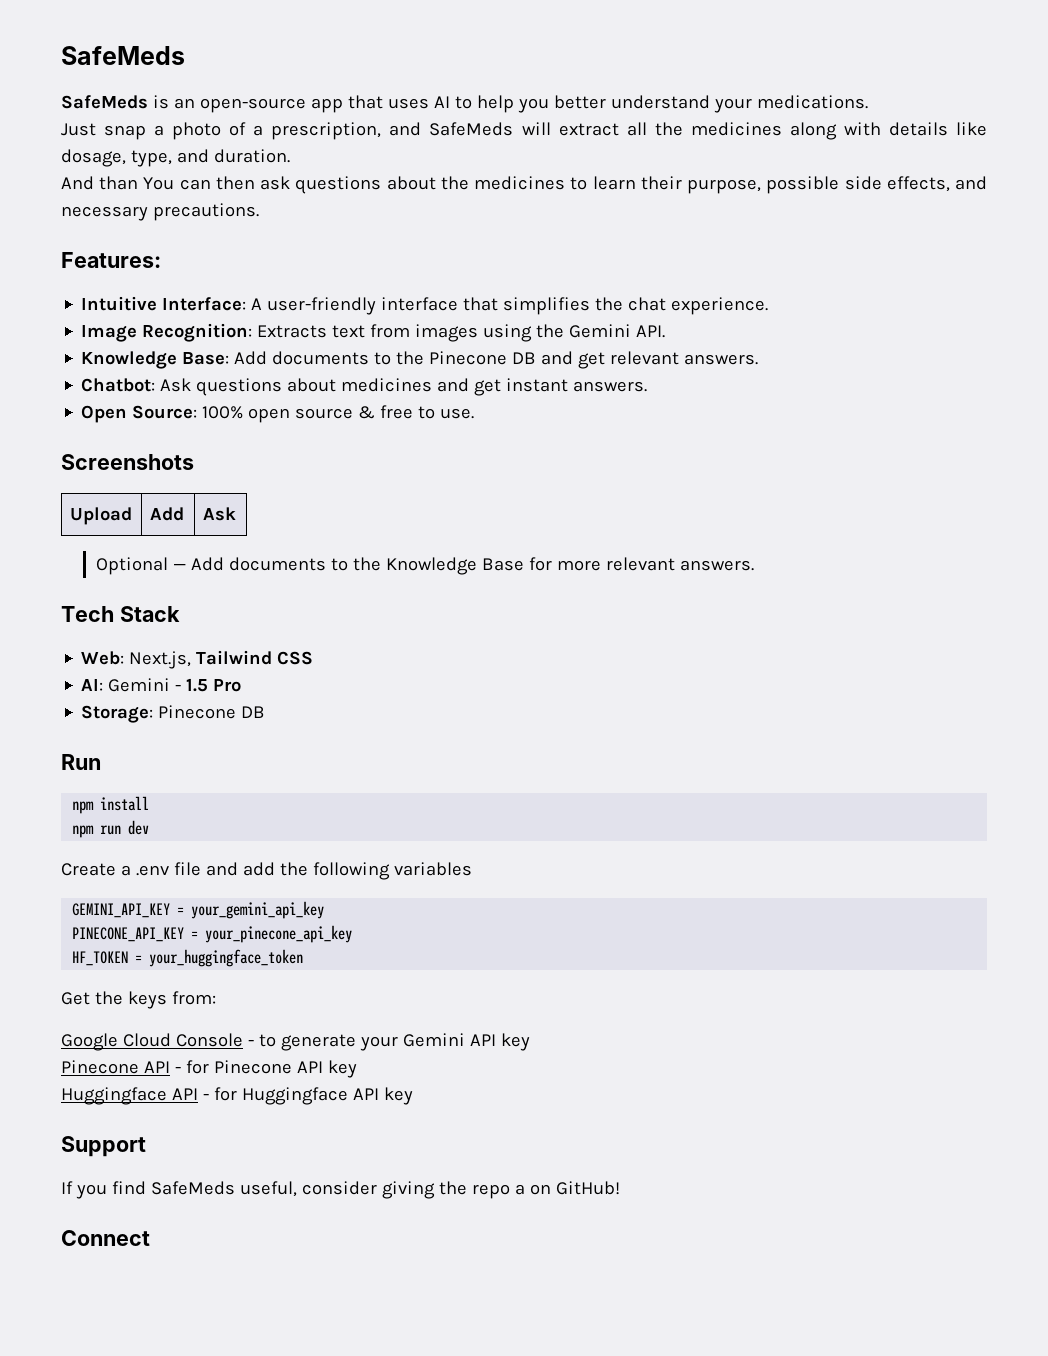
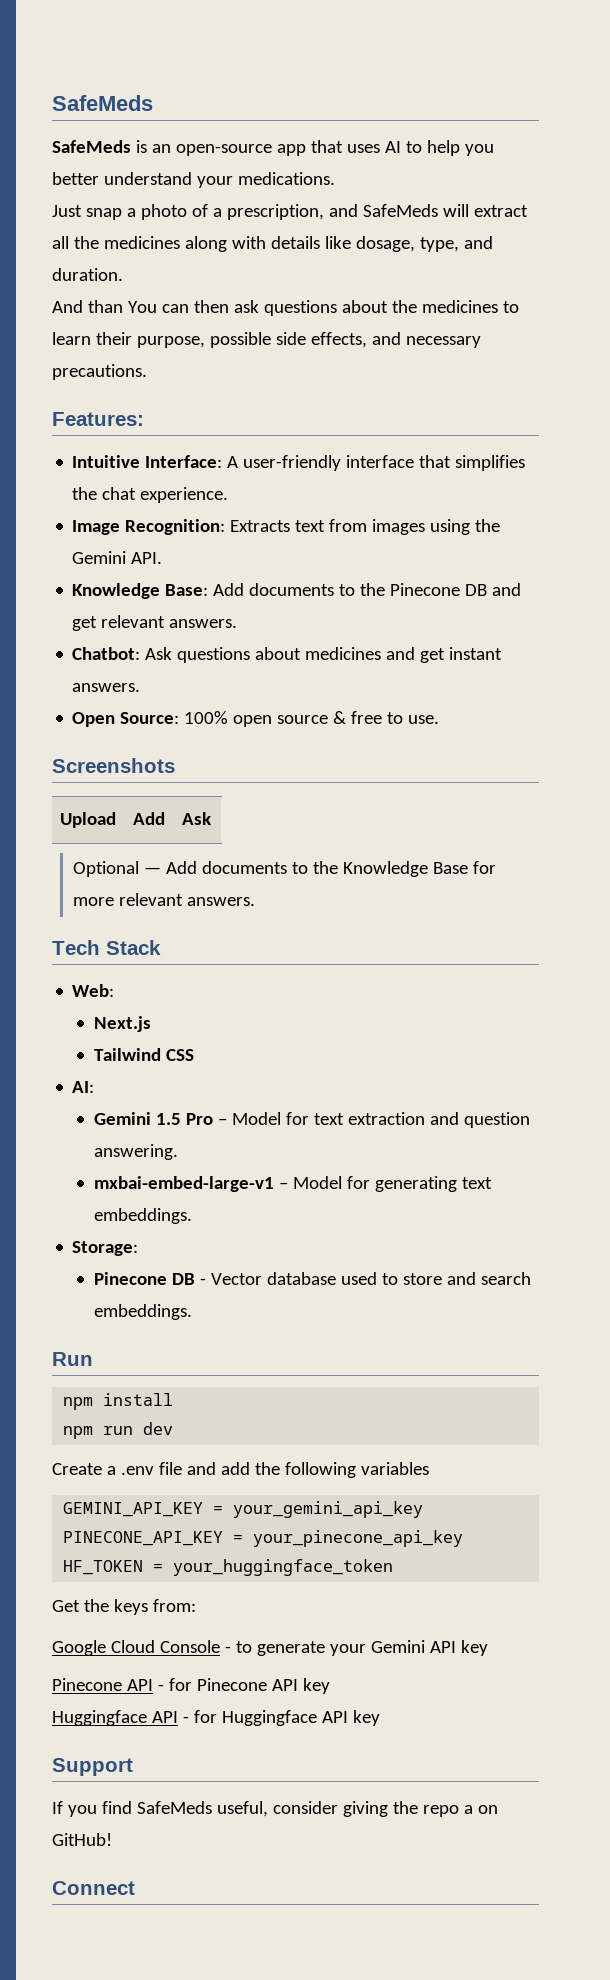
- Web: Next.js, Tailwind CSS
+ Web:
+ Next.js
+ Tailwind CSS
- AI: Gemini - 1.5 Pro
+ AI:
+ Gemini 1.5 Pro – Model for text extraction and question answering.
+ mxbai-embed-large-v1 – Model for generating text embeddings.
- Storage: Pinecone DB
+ Storage:
+ Pinecone DB - Vector database used to store and search embeddings.

